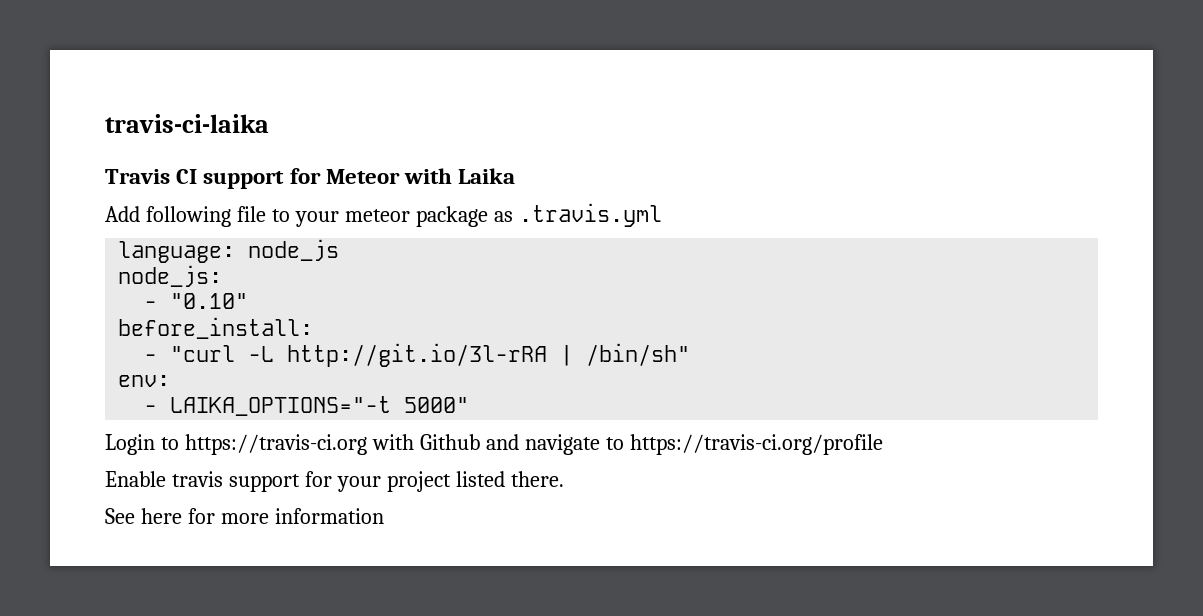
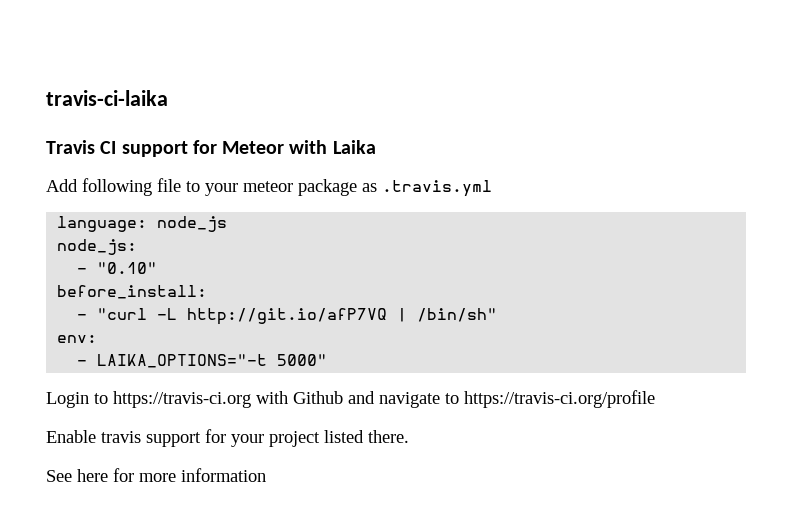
- - "curl -L http://git.io/3l-rRA | /bin/sh"
+ - "curl -L http://git.io/afP7VQ | /bin/sh"

